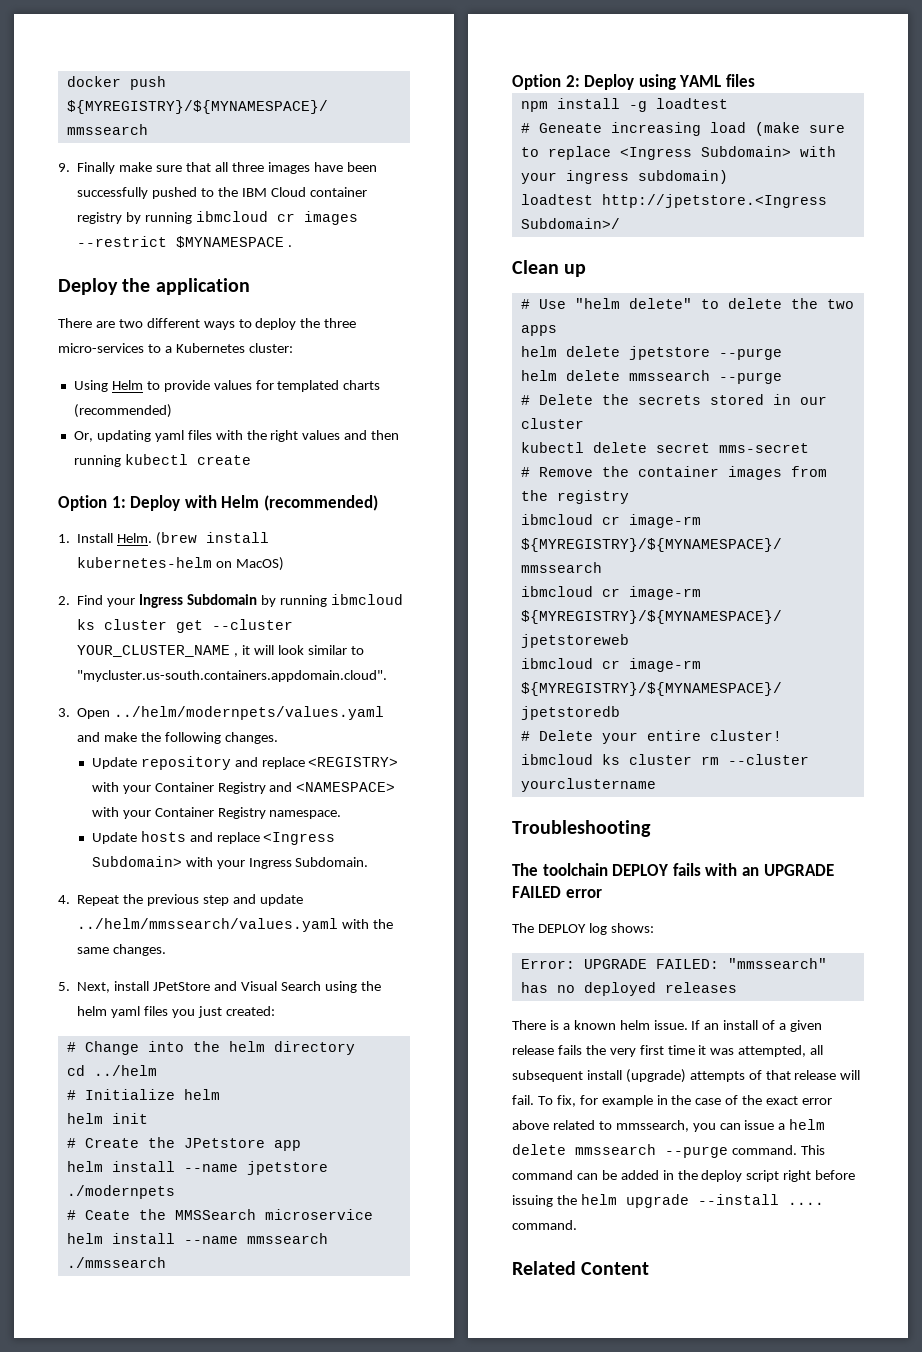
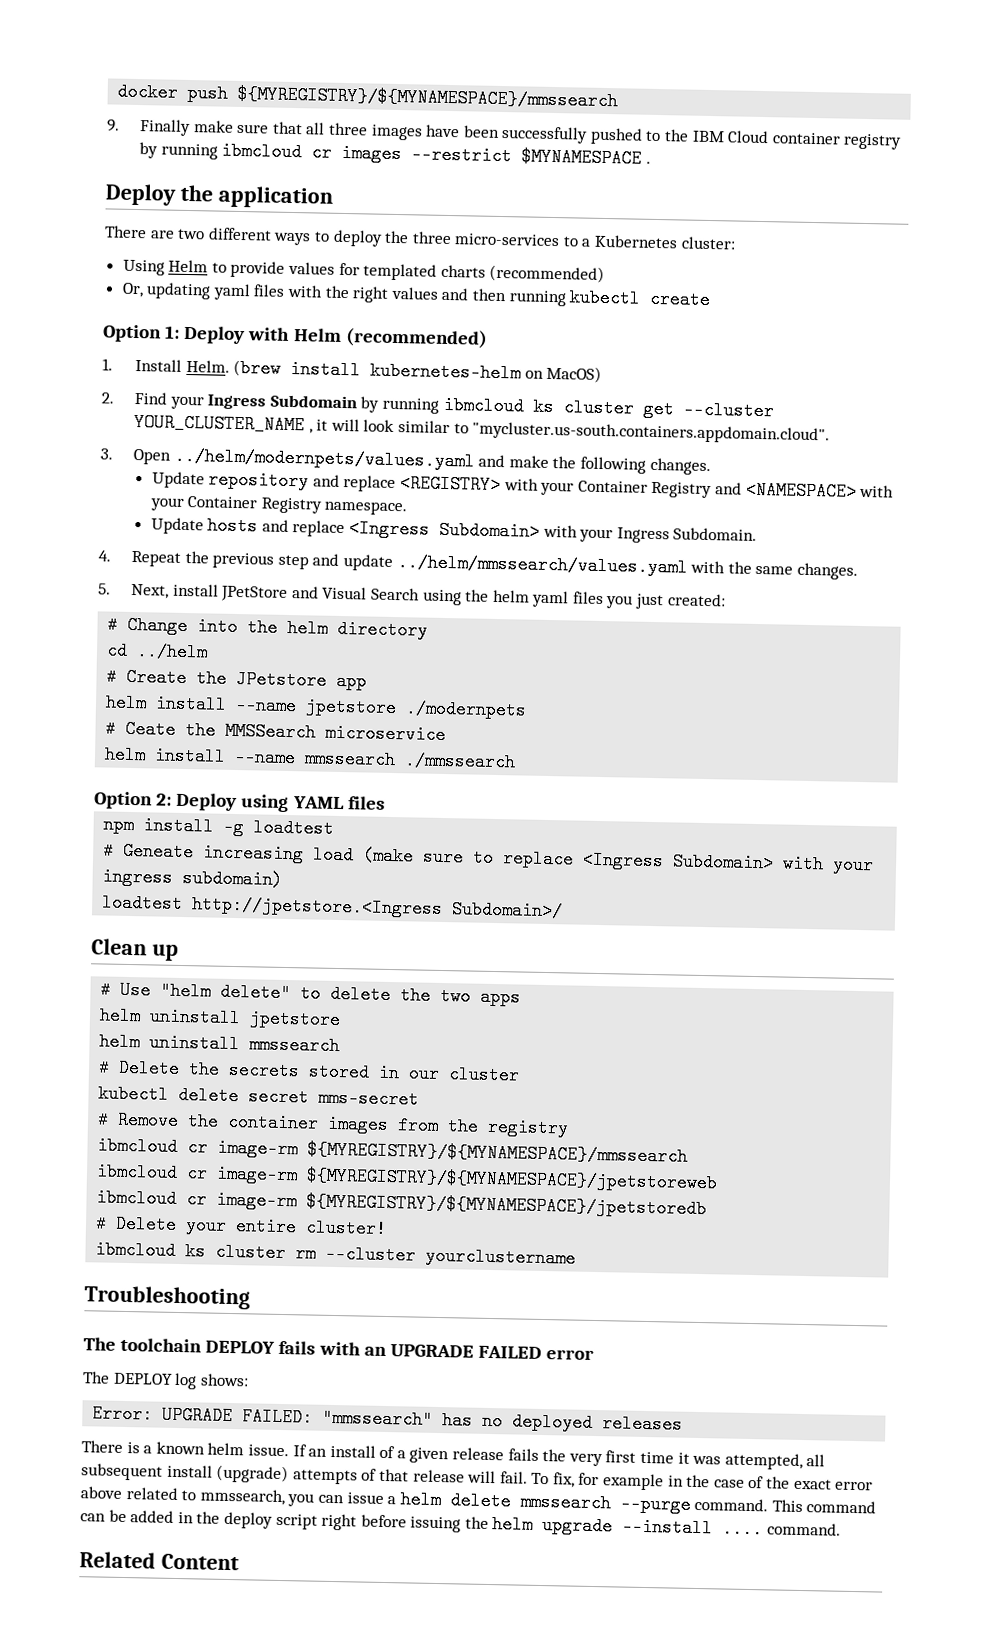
- # Initialize helm
- helm init
- helm delete jpetstore --purge
- helm delete mmssearch --purge
+ helm uninstall jpetstore
+ helm uninstall mmssearch

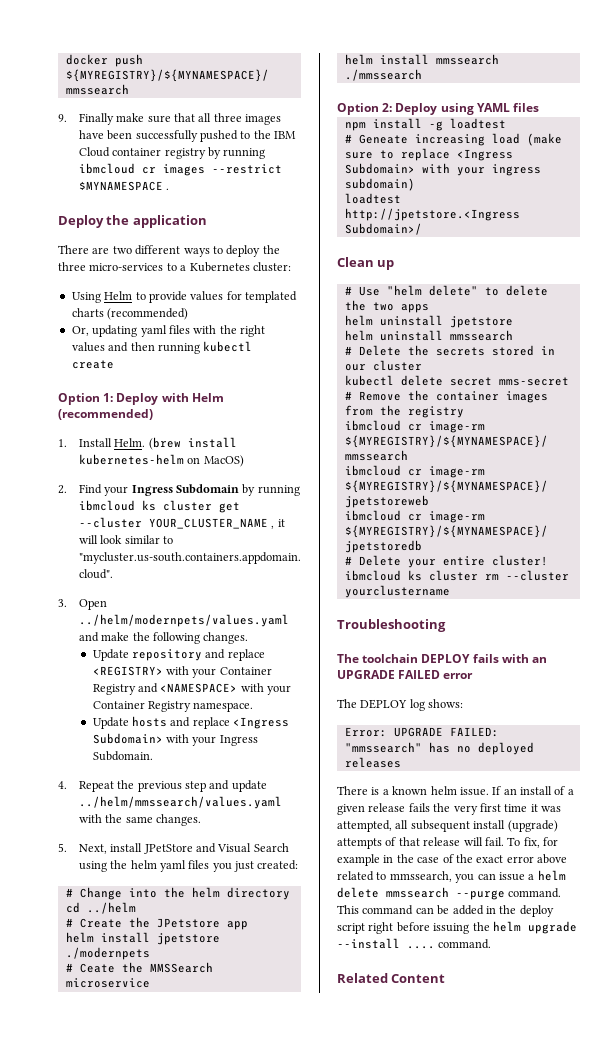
- helm install --name jpetstore ./modernpets
+ helm install jpetstore ./modernpets
- helm install --name mmssearch ./mmssearch
+ helm install mmssearch ./mmssearch

